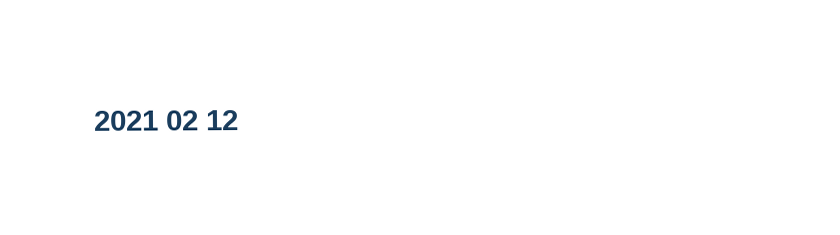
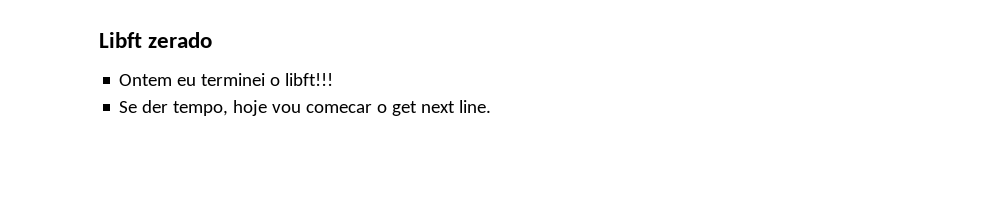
- 2021 02 12
+ Libft zerado
+ Ontem eu terminei o libft!!!
+ Se der tempo, hoje vou comecar o get next line.

